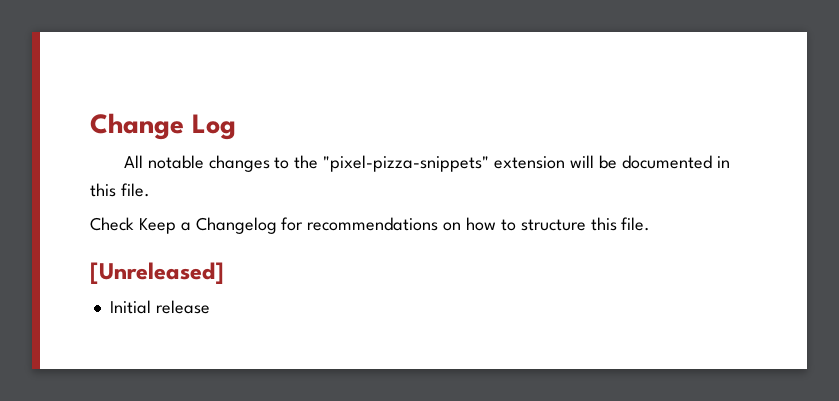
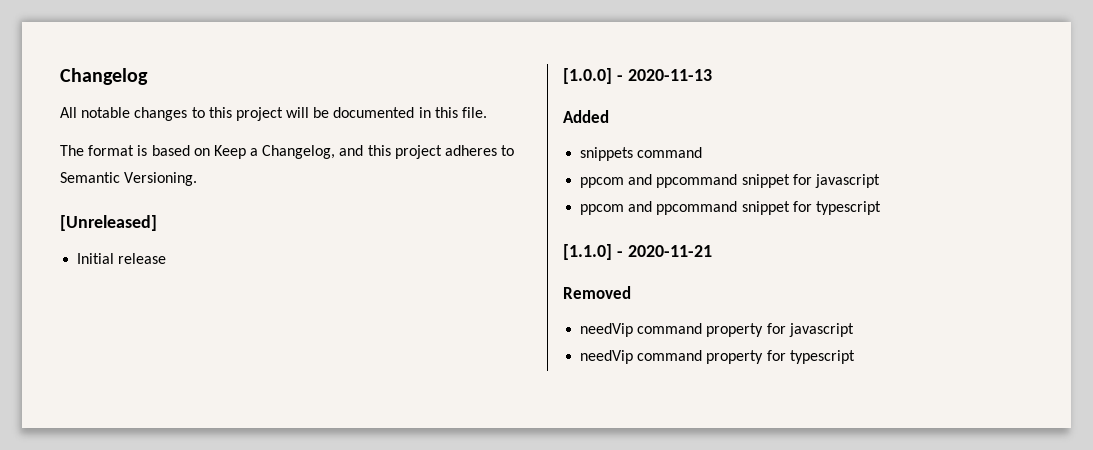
- Change Log
+ Changelog
- All notable changes to the "pixel-pizza-snippets" extension will be documented in this file.
+ All notable changes to this project will be documented in this file.
- Check Keep a Changelog for recommendations on how to structure this file.
+ The format is based on Keep a Changelog, and this project adheres to Semantic Versioning.
  [Unreleased]
  Initial release
+ [1.0.0] - 2020-11-13
+ Added
+ snippets command
+ ppcom and ppcommand snippet for javascript
+ ppcom and ppcommand snippet for typescript
+ [1.1.0] - 2020-11-21
+ Removed
+ needVip command property for javascript
+ needVip command property for typescript

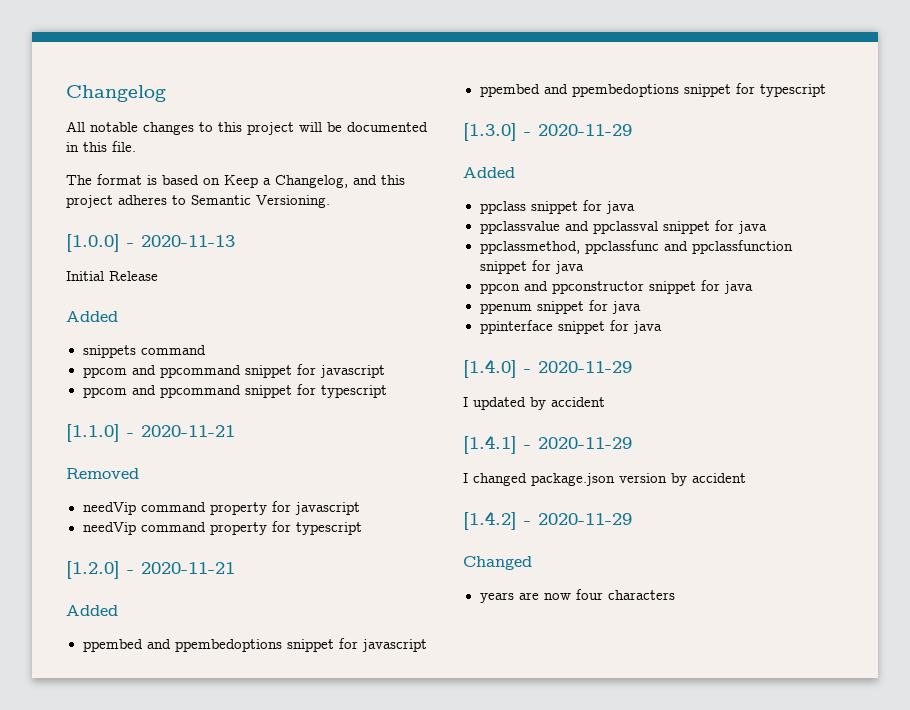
- [Unreleased]
- Initial release
+ Initial Release
+ [1.2.0] - 2020-11-21
+ Added
+ ppembed and ppembedoptions snippet for javascript
+ ppembed and ppembedoptions snippet for typescript
+ [1.3.0] - 2020-11-29
+ Added
+ ppclass snippet for java
+ ppclassvalue and ppclassval snippet for java
+ ppclassmethod, ppclassfunc and ppclassfunction snippet for java
+ ppcon and ppconstructor snippet for java
+ ppenum snippet for java
+ ppinterface snippet for java
+ [1.4.0] - 2020-11-29
+ I updated by accident
+ [1.4.1] - 2020-11-29
+ I changed package.json version by accident
+ [1.4.2] - 2020-11-29
+ Changed
+ years are now four characters

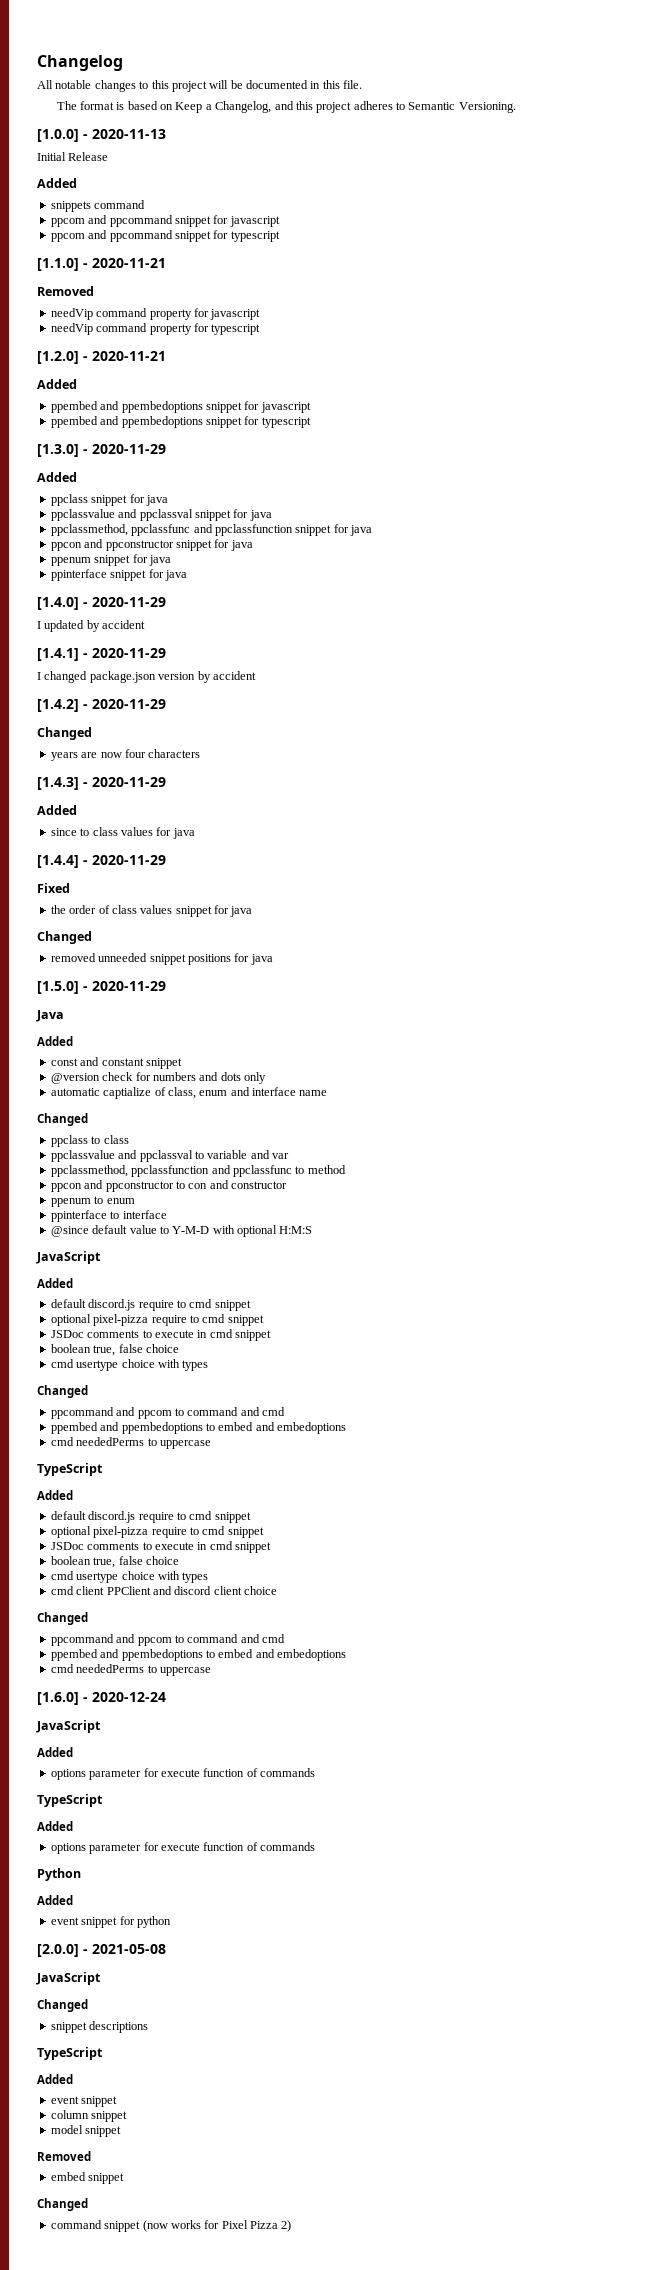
+ [1.4.3] - 2020-11-29
+ Added
+ since to class values for java
+ [1.4.4] - 2020-11-29
+ Fixed
+ the order of class values snippet for java
+ Changed
+ removed unneeded snippet positions for java
+ [1.5.0] - 2020-11-29
+ Java
+ Added
+ const and constant snippet
+ @version check for numbers and dots only
+ automatic captialize of class, enum and interface name
+ Changed
+ ppclass to class
+ ppclassvalue and ppclassval to variable and var
+ ppclassmethod, ppclassfunction and ppclassfunc to method
+ ppcon and ppconstructor to con and constructor
+ ppenum to enum
+ ppinterface to interface
+ @since default value to Y-M-D with optional H:M:S
+ JavaScript
+ Added
+ default discord.js require to cmd snippet
+ optional pixel-pizza require to cmd snippet
+ JSDoc comments to execute in cmd snippet
+ boolean true, false choice
+ cmd usertype choice with types
+ Changed
+ ppcommand and ppcom to command and cmd
+ ppembed and ppembedoptions to embed and embedoptions
+ cmd neededPerms to uppercase
+ TypeScript
+ Added
+ default discord.js require to cmd snippet
+ optional pixel-pizza require to cmd snippet
+ JSDoc comments to execute in cmd snippet
+ boolean true, false choice
+ cmd usertype choice with types
+ cmd client PPClient and discord client choice
+ Changed
+ ppcommand and ppcom to command and cmd
+ ppembed and ppembedoptions to embed and embedoptions
+ cmd neededPerms to uppercase
+ [1.6.0] - 2020-12-24
+ JavaScript
+ Added
+ options parameter for execute function of commands
+ TypeScript
+ Added
+ options parameter for execute function of commands
+ Python
+ Added
+ event snippet for python
+ [2.0.0] - 2021-05-08
+ JavaScript
+ Changed
+ snippet descriptions
+ TypeScript
+ Added
+ event snippet
+ column snippet
+ model snippet
+ Removed
+ embed snippet
+ Changed
+ command snippet (now works for Pixel Pizza 2)

